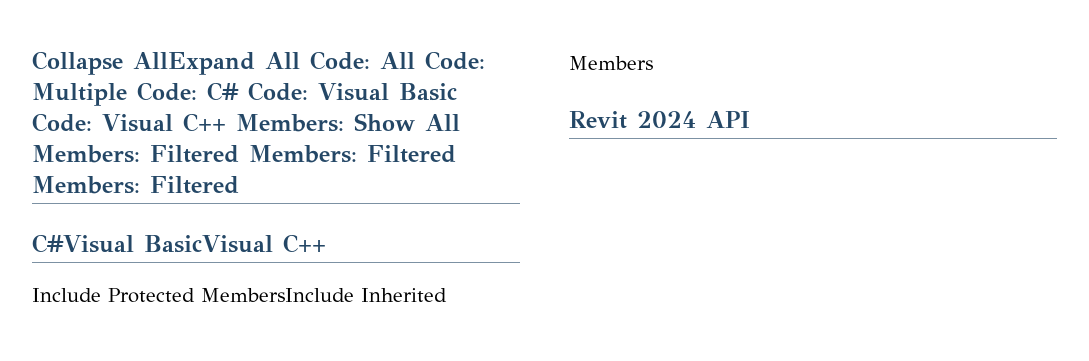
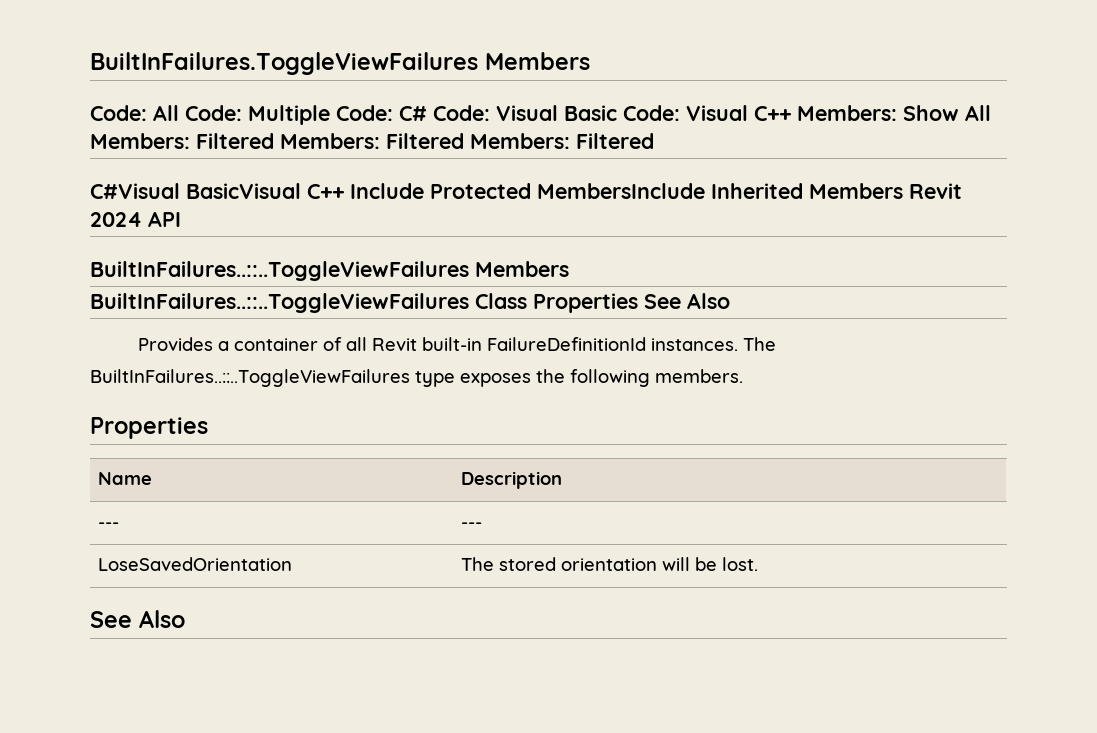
- Collapse AllExpand All Code: All Code: Multiple Code: C# Code: Visual Basic Code: Visual C++ Members: Show All Members: Filtered Members: Filtered Members: Filtered
+ BuiltInFailures.ToggleViewFailures Members
+ Code: All Code: Multiple Code: C# Code: Visual Basic Code: Visual C++ Members: Show All Members: Filtered Members: Filtered Members: Filtered
- C#Visual BasicVisual C++
- Include Protected MembersInclude Inherited Members
- Revit 2024 API
+ C#Visual BasicVisual C++ Include Protected MembersInclude Inherited Members Revit 2024 API
+ BuiltInFailures..::..ToggleViewFailures Members
+ BuiltInFailures..::..ToggleViewFailures Class Properties See Also
+ Provides a container of all Revit built-in FailureDefinitionId instances. The BuiltInFailures..::..ToggleViewFailures type exposes the following members.
+ Properties
+ Name | Description
+ --- | ---
+ LoseSavedOrientation | The stored orientation will be lost.
+ See Also

